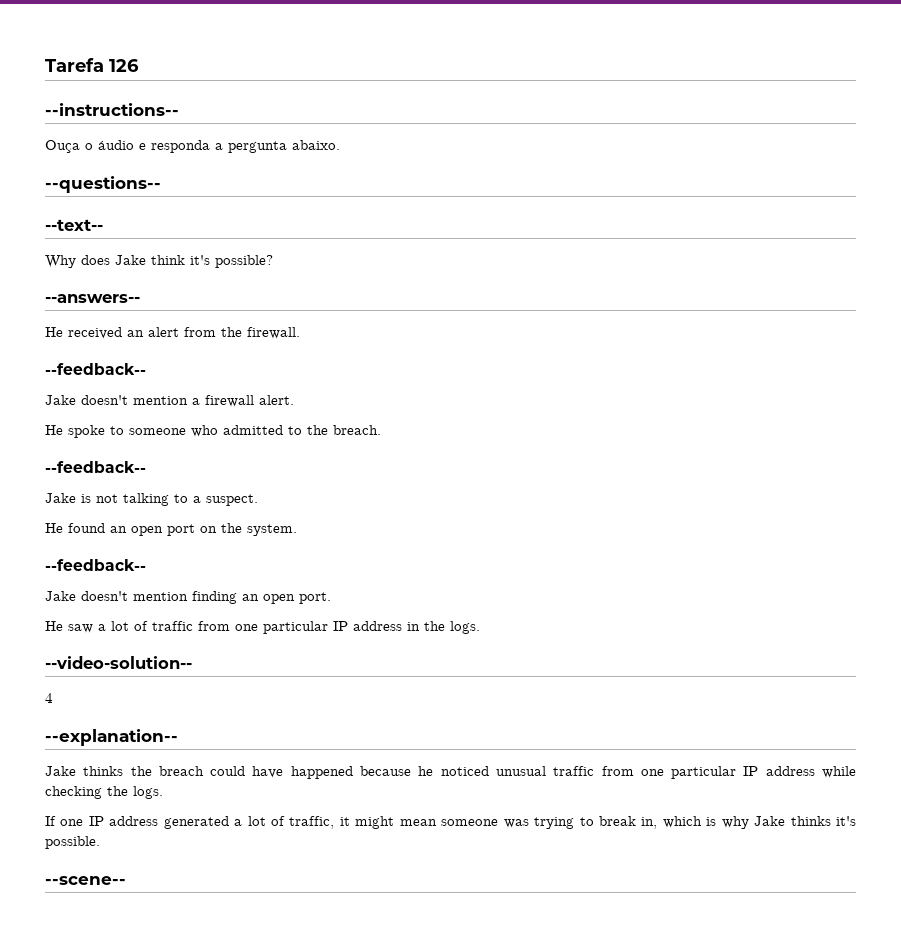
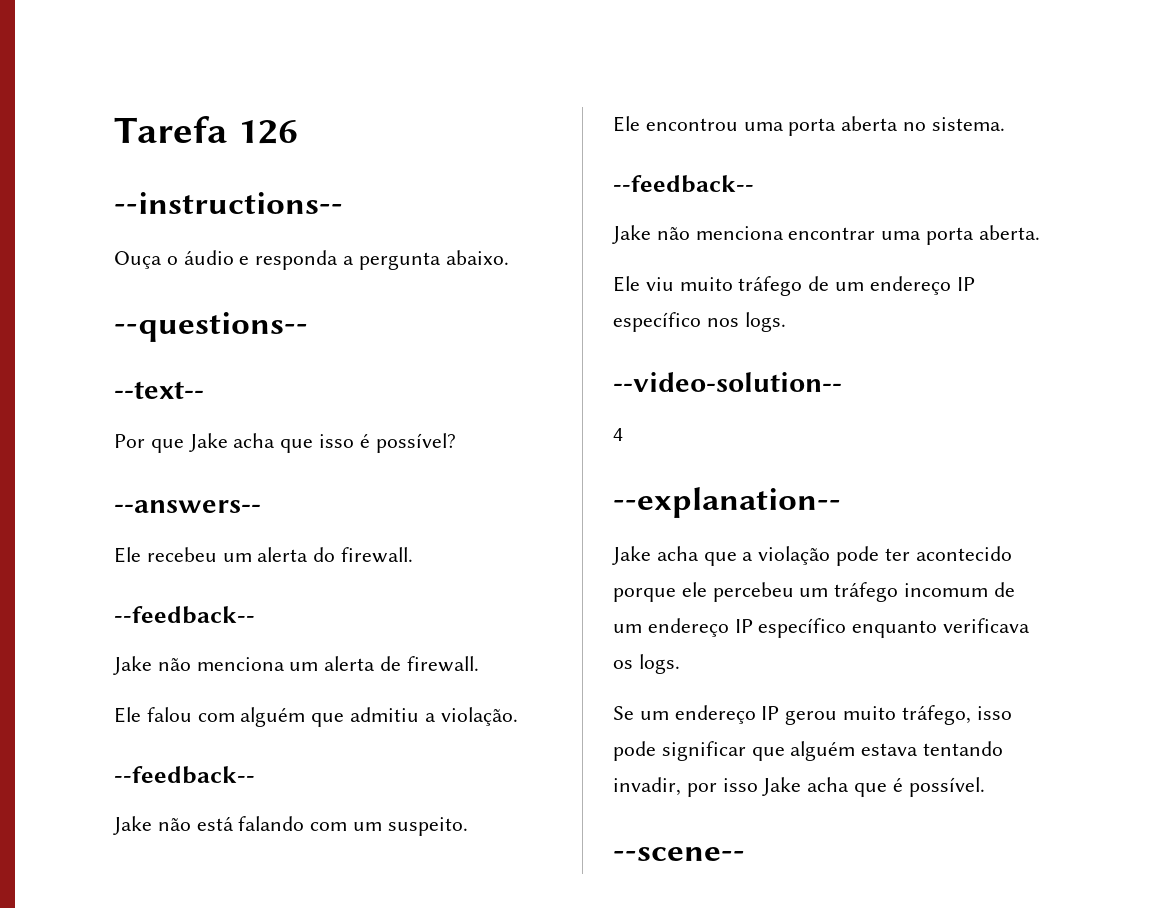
- Why does Jake think it's possible?
+ Por que Jake acha que isso é possível?
  --answers--
- He received an alert from the firewall.
+ Ele recebeu um alerta do firewall.
  --feedback--
- Jake doesn't mention a firewall alert.
- He spoke to someone who admitted to the breach.
+ Jake não menciona um alerta de firewall.
+ Ele falou com alguém que admitiu a violação.
  --feedback--
- Jake is not talking to a suspect.
- He found an open port on the system.
+ Jake não está falando com um suspeito.
+ Ele encontrou uma porta aberta no sistema.
  --feedback--
- Jake doesn't mention finding an open port.
- He saw a lot of traffic from one particular IP address in the logs.
+ Jake não menciona encontrar uma porta aberta.
+ Ele viu muito tráfego de um endereço IP específico nos logs.
- Jake thinks the breach could have happened because he noticed unusual traffic from one particular IP address while checking the logs.
- If one IP address generated a lot of traffic, it might mean someone was trying to break in, which is why Jake thinks it's possible.
+ Jake acha que a violação pode ter acontecido porque ele percebeu um tráfego incomum de um endereço IP específico enquanto verificava os logs.
+ Se um endereço IP gerou muito tráfego, isso pode significar que alguém estava tentando invadir, por isso Jake acha que é possível.

